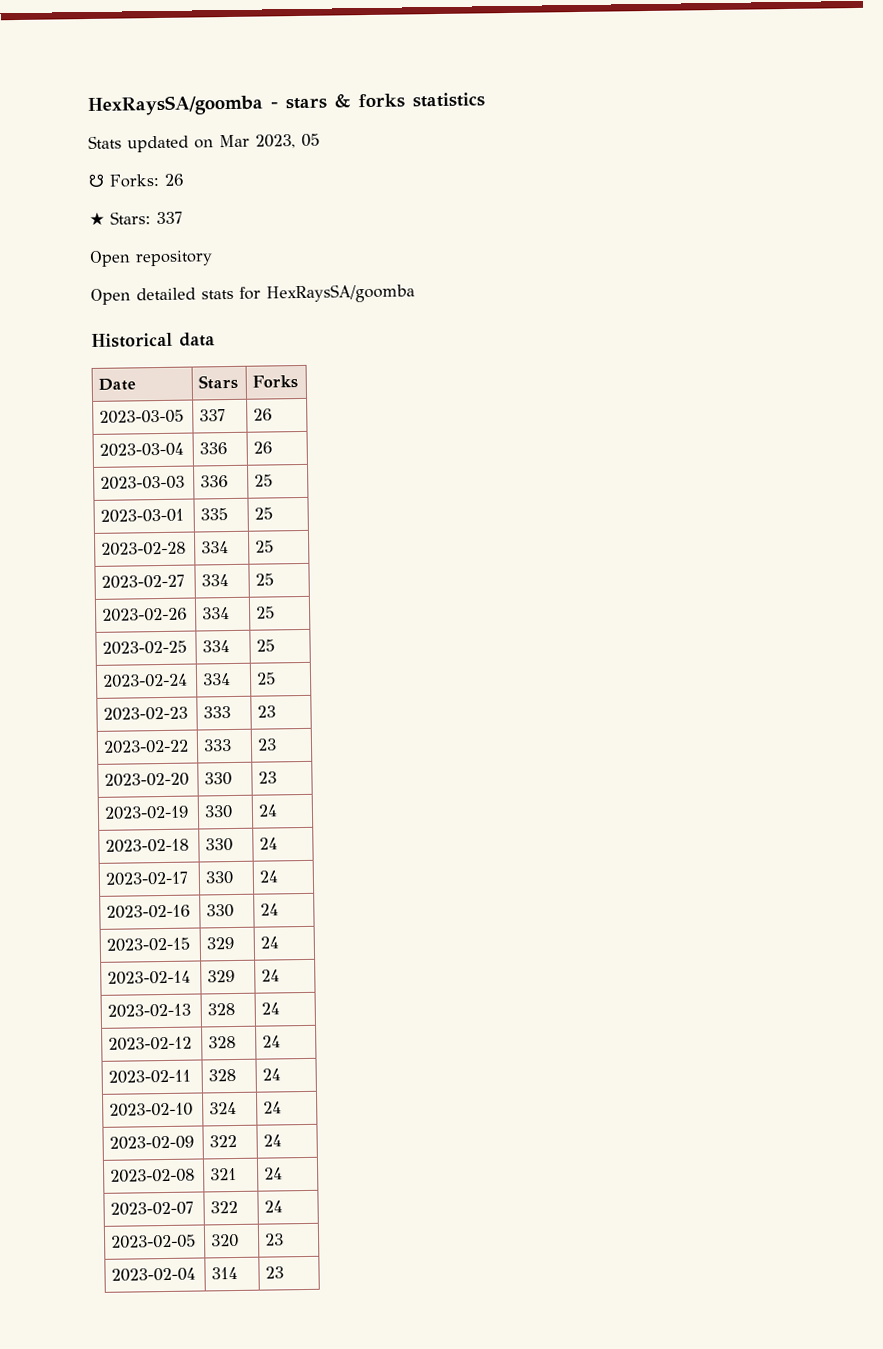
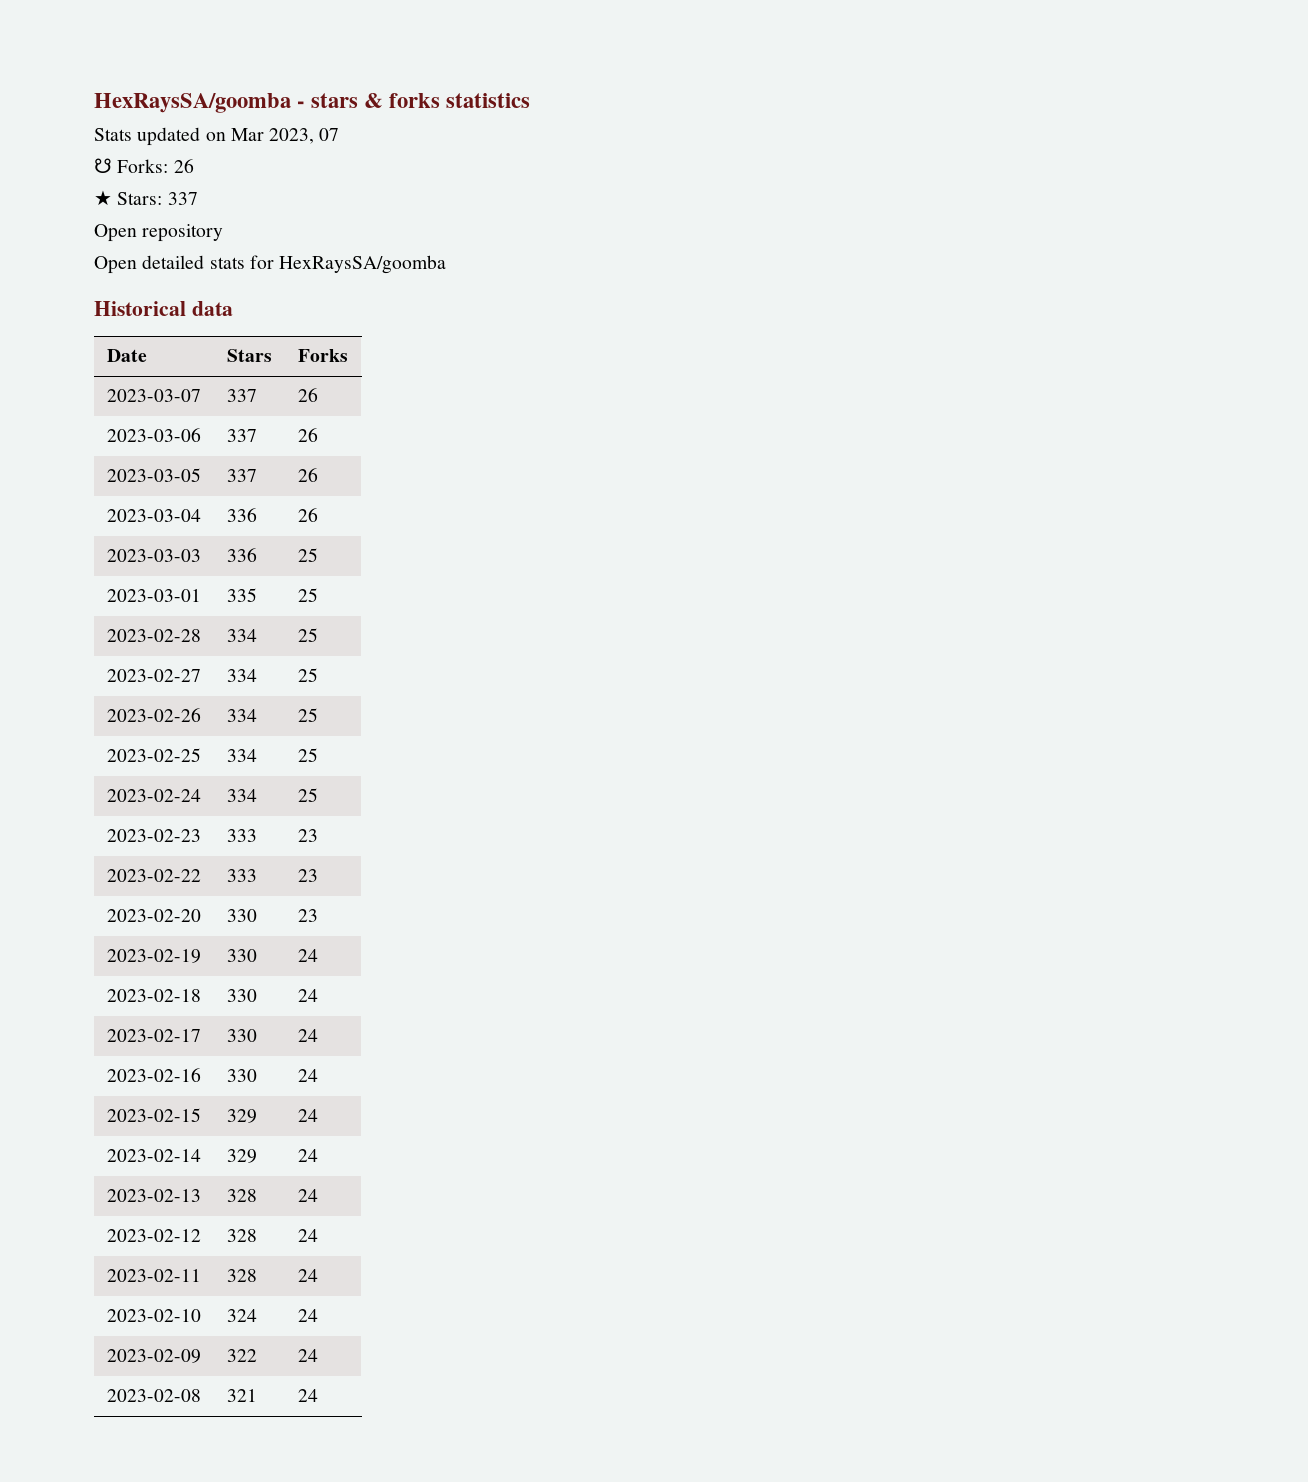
- Stats updated on Mar 2023, 05
+ Stats updated on Mar 2023, 07
+ 2023-03-07 | 337 | 26
+ 2023-03-06 | 337 | 26
- 2023-02-07 | 322 | 24
- 2023-02-05 | 320 | 23
- 2023-02-04 | 314 | 23

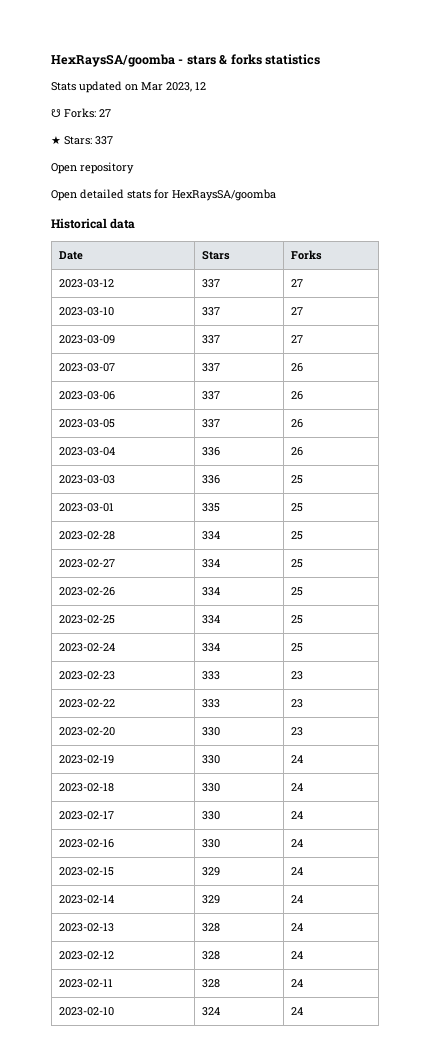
- Stats updated on Mar 2023, 07
+ Stats updated on Mar 2023, 12
- ☋ Forks: 26
+ ☋ Forks: 27
+ 2023-03-12 | 337 | 27
+ 2023-03-10 | 337 | 27
+ 2023-03-09 | 337 | 27
- 2023-02-09 | 322 | 24
- 2023-02-08 | 321 | 24

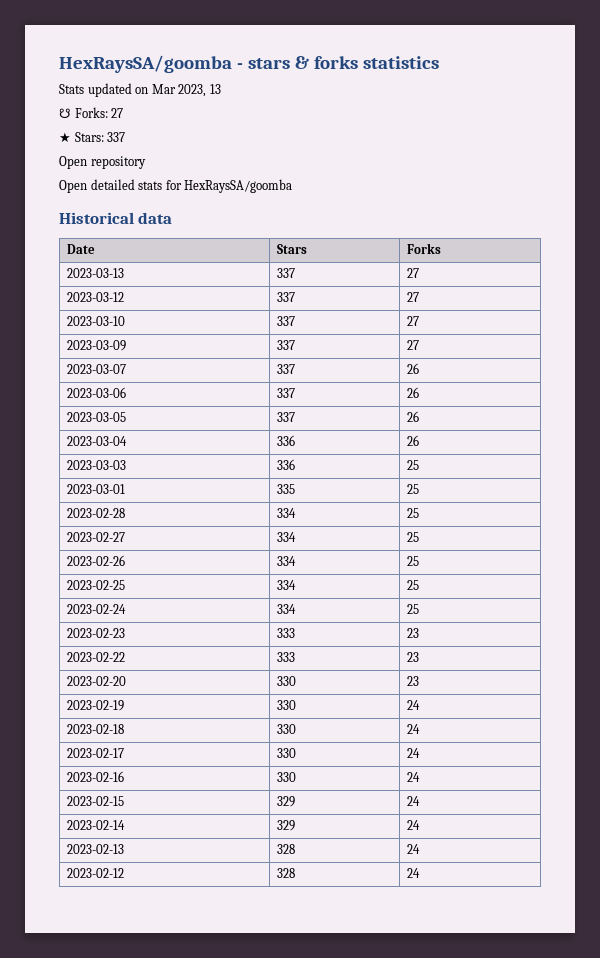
- Stats updated on Mar 2023, 12
+ Stats updated on Mar 2023, 13
+ 2023-03-13 | 337 | 27
- 2023-02-11 | 328 | 24
- 2023-02-10 | 324 | 24

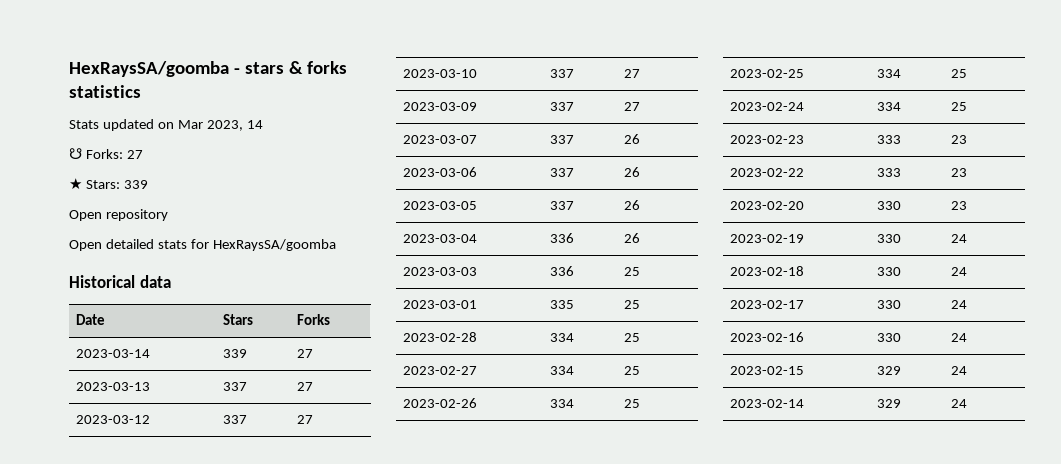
- Stats updated on Mar 2023, 13
+ Stats updated on Mar 2023, 14
- ★ Stars: 337
+ ★ Stars: 339
+ 2023-03-14 | 339 | 27
- 2023-02-13 | 328 | 24
- 2023-02-12 | 328 | 24

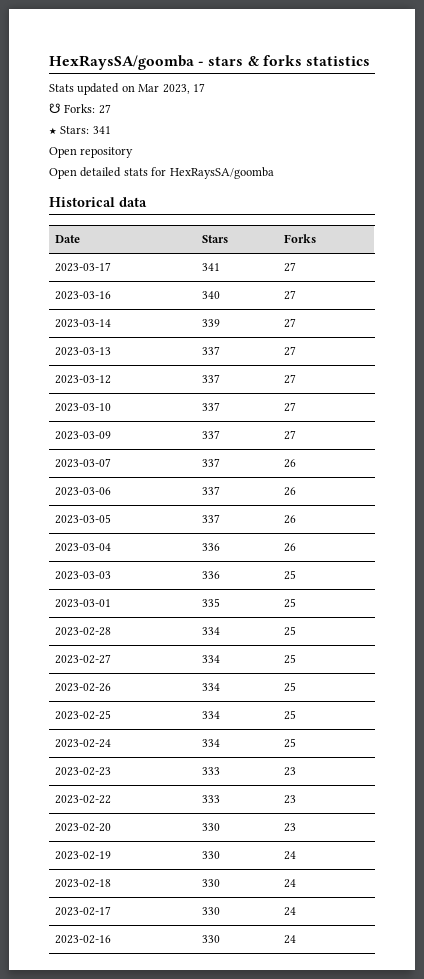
- Stats updated on Mar 2023, 14
+ Stats updated on Mar 2023, 17
- ★ Stars: 339
+ ★ Stars: 341
+ 2023-03-17 | 341 | 27
+ 2023-03-16 | 340 | 27
- 2023-02-15 | 329 | 24
- 2023-02-14 | 329 | 24

